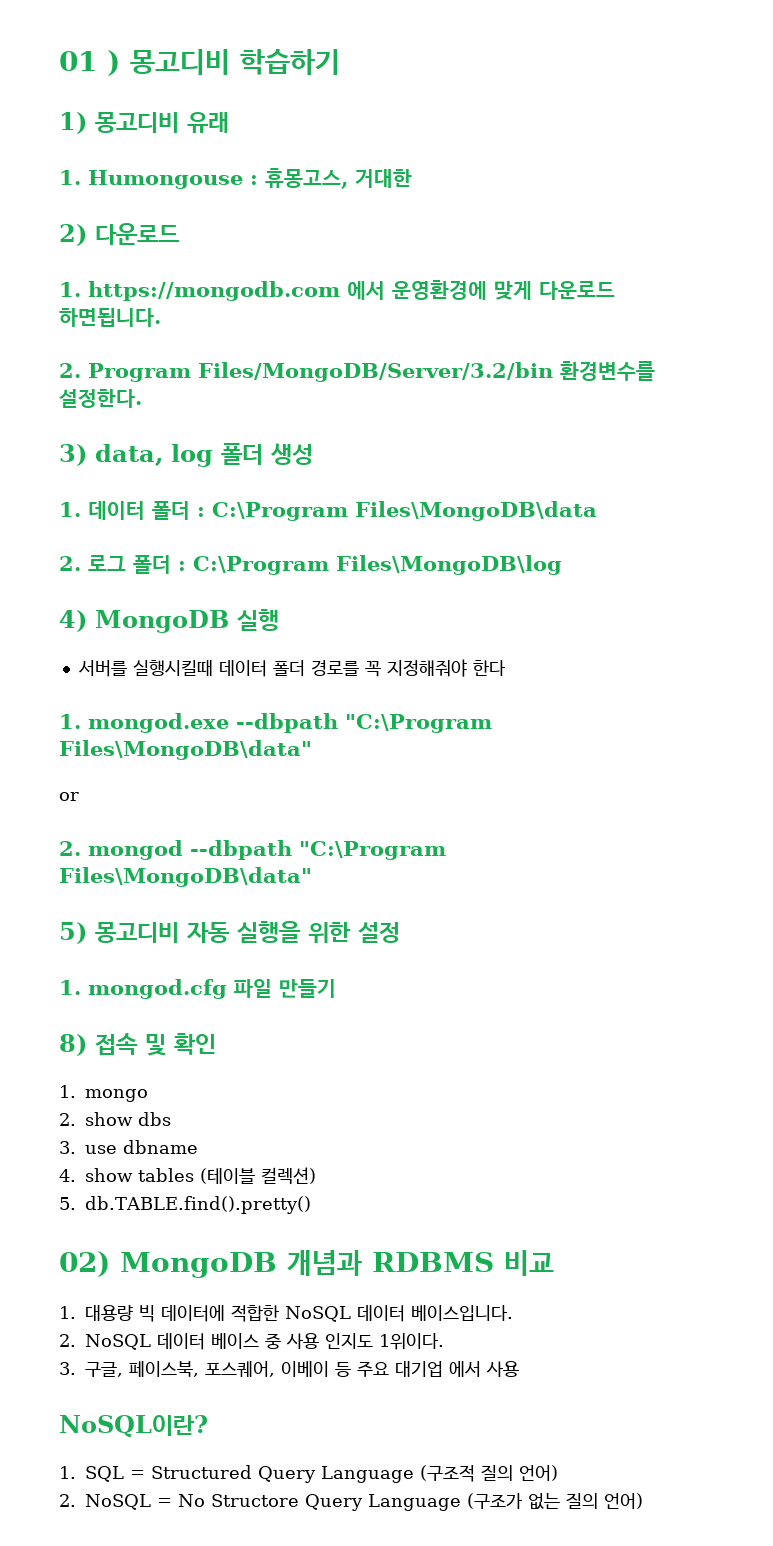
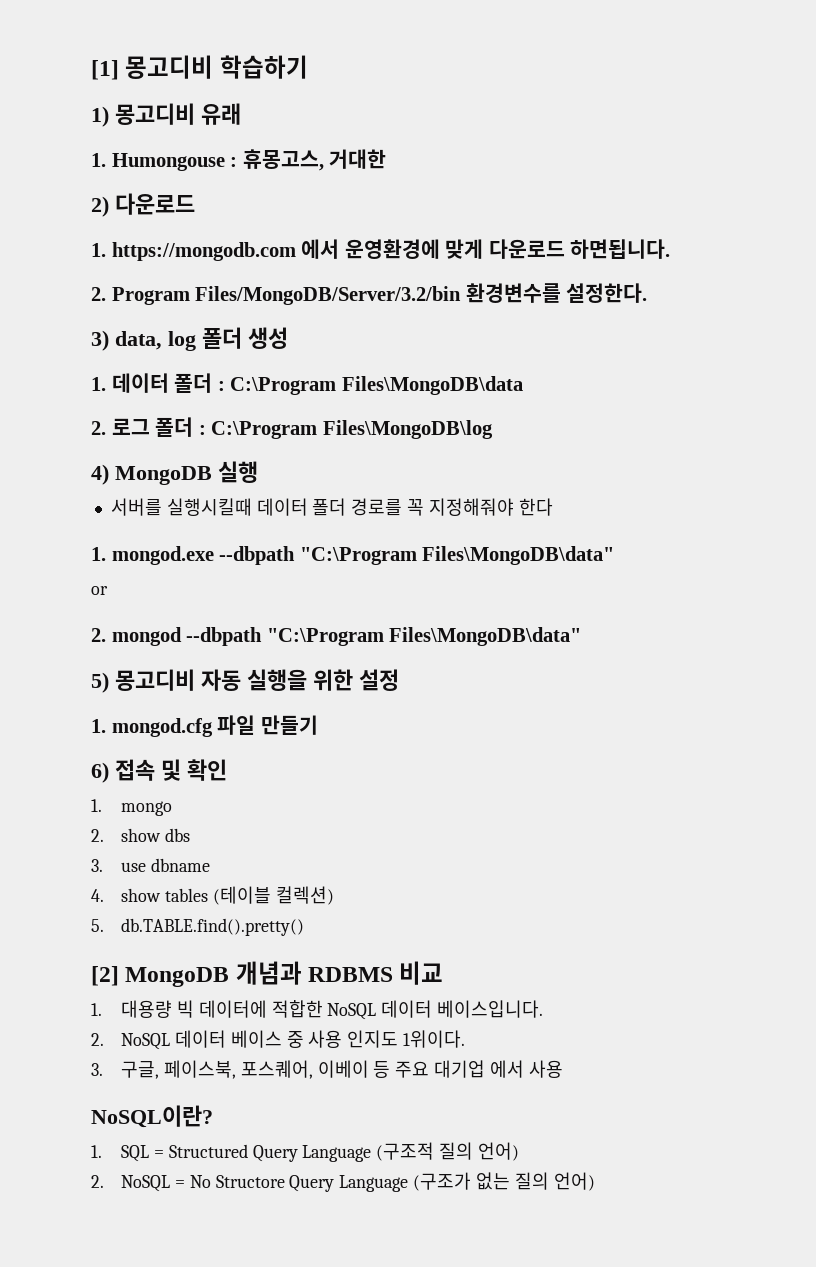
- 01 ) 몽고디비 학습하기
+ [1] 몽고디비 학습하기
- 8) 접속 및 확인
+ 6) 접속 및 확인
- 02) MongoDB 개념과 RDBMS 비교
+ [2] MongoDB 개념과 RDBMS 비교

